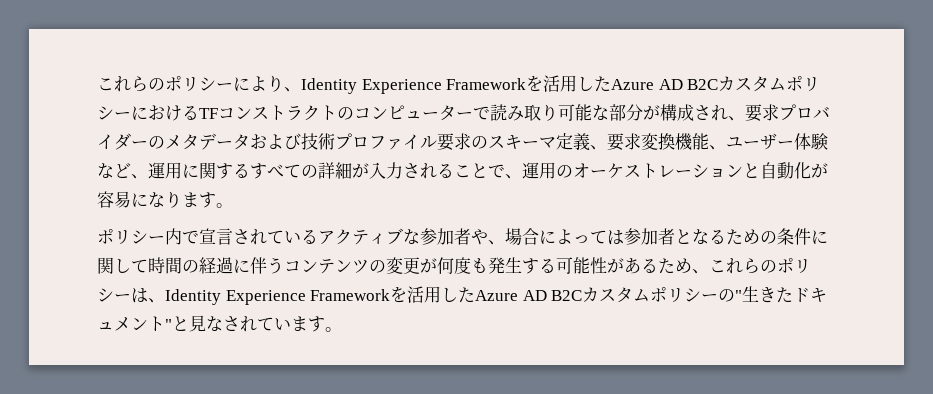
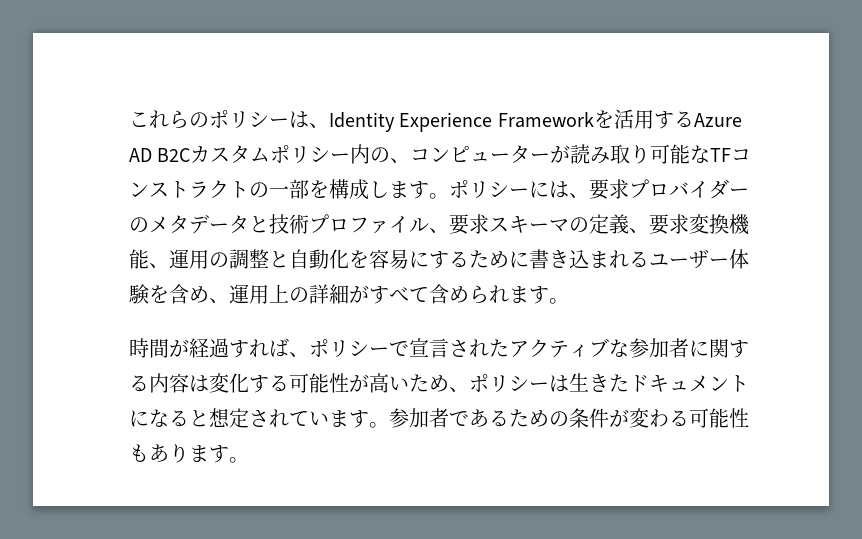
- これらのポリシーにより、Identity Experience Frameworkを活用したAzure AD B2CカスタムポリシーにおけるTFコンストラクトのコンピューターで読み取り可能な部分が構成され、要求プロバイダーのメタデータおよび技術プロファイル要求のスキーマ定義、要求変換機能、ユーザー体験など、運用に関するすべての詳細が入力されることで、運用のオーケストレーションと自動化が容易になります。
- ポリシー内で宣言されているアクティブな参加者や、場合によっては参加者となるための条件に関して時間の経過に伴うコンテンツの変更が何度も発生する可能性があるため、これらのポリシーは、Identity Experience Frameworkを活用したAzure AD B2Cカスタムポリシーの"生きたドキュメント"と見なされています。
+ これらのポリシーは、Identity Experience Frameworkを活用するAzure AD B2Cカスタムポリシー内の、コンピューターが読み取り可能なTFコンストラクトの一部を構成します。ポリシーには、要求プロバイダーのメタデータと技術プロファイル、要求スキーマの定義、要求変換機能、運用の調整と自動化を容易にするために書き込まれるユーザー体験を含め、運用上の詳細がすべて含められます。
+ 時間が経過すれば、ポリシーで宣言されたアクティブな参加者に関する内容は変化する可能性が高いため、ポリシーは生きたドキュメントになると想定されています。
+ 参加者であるための条件が変わる可能性もあります。

